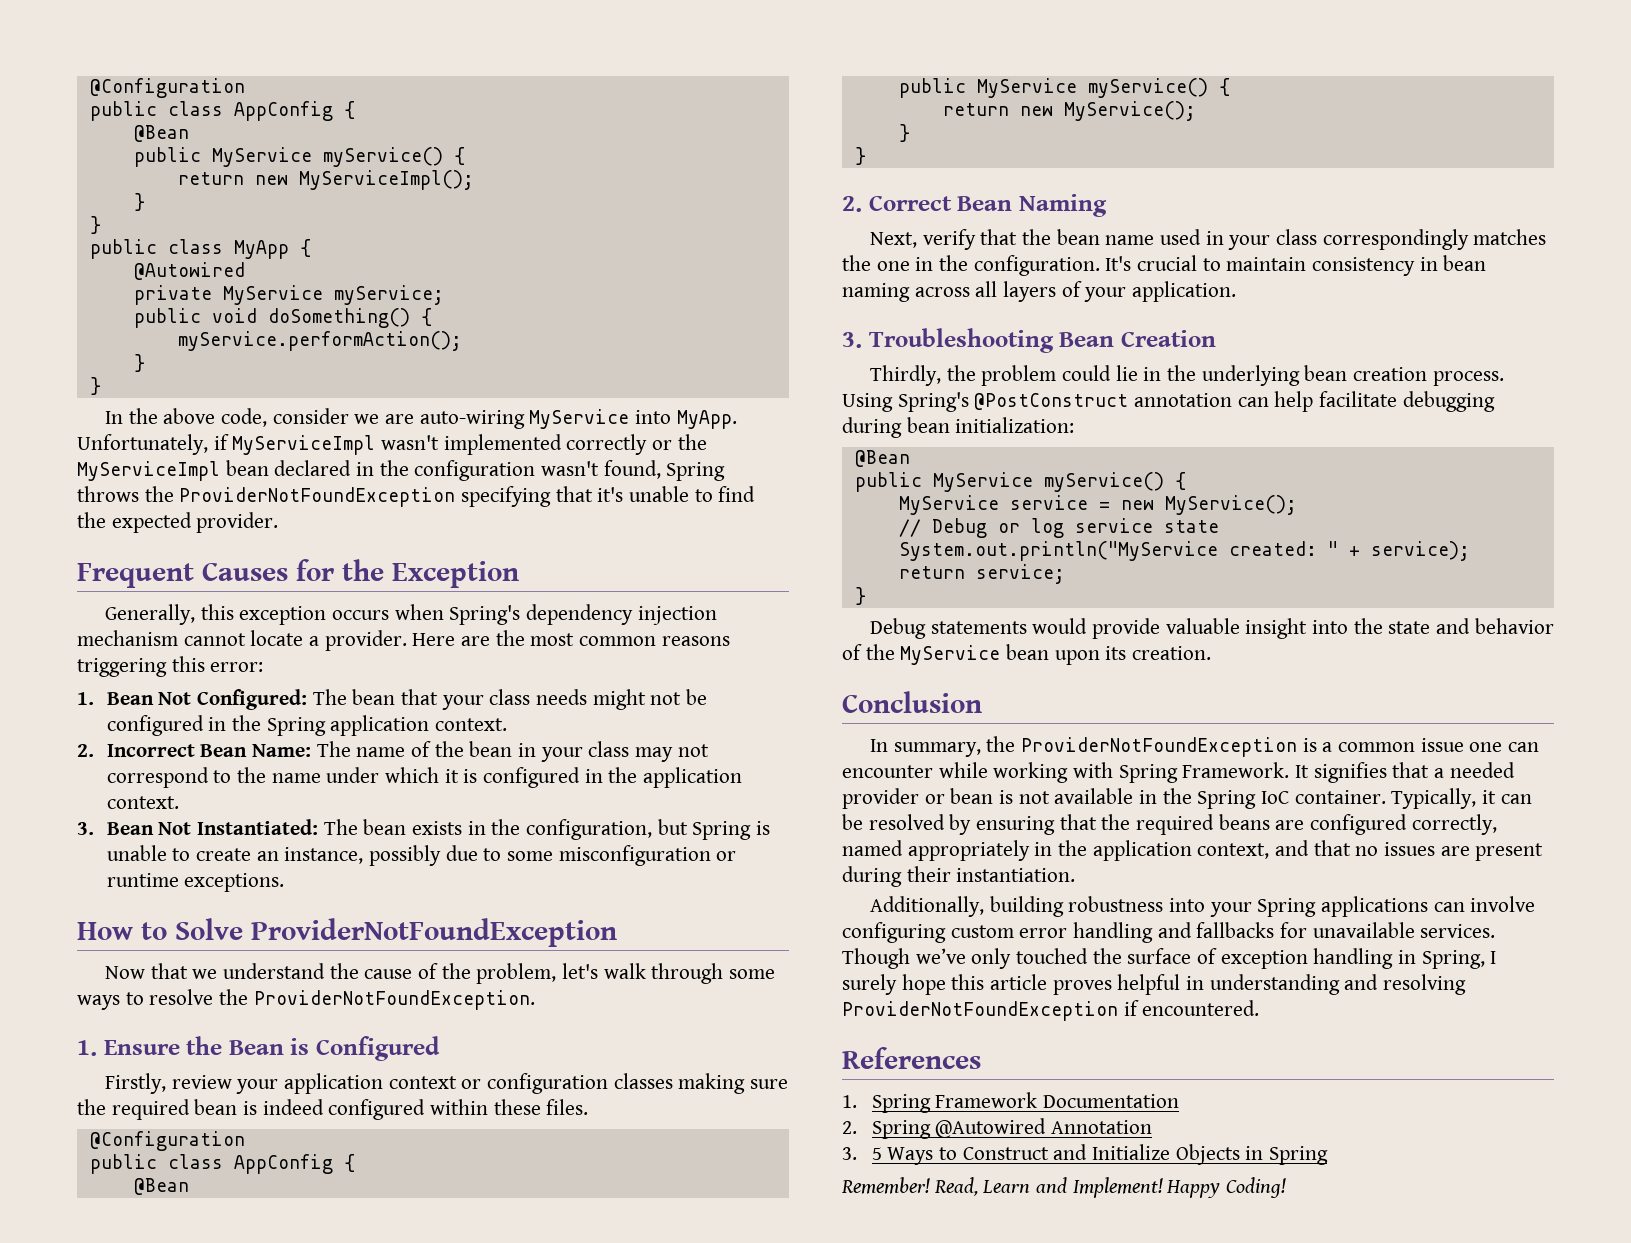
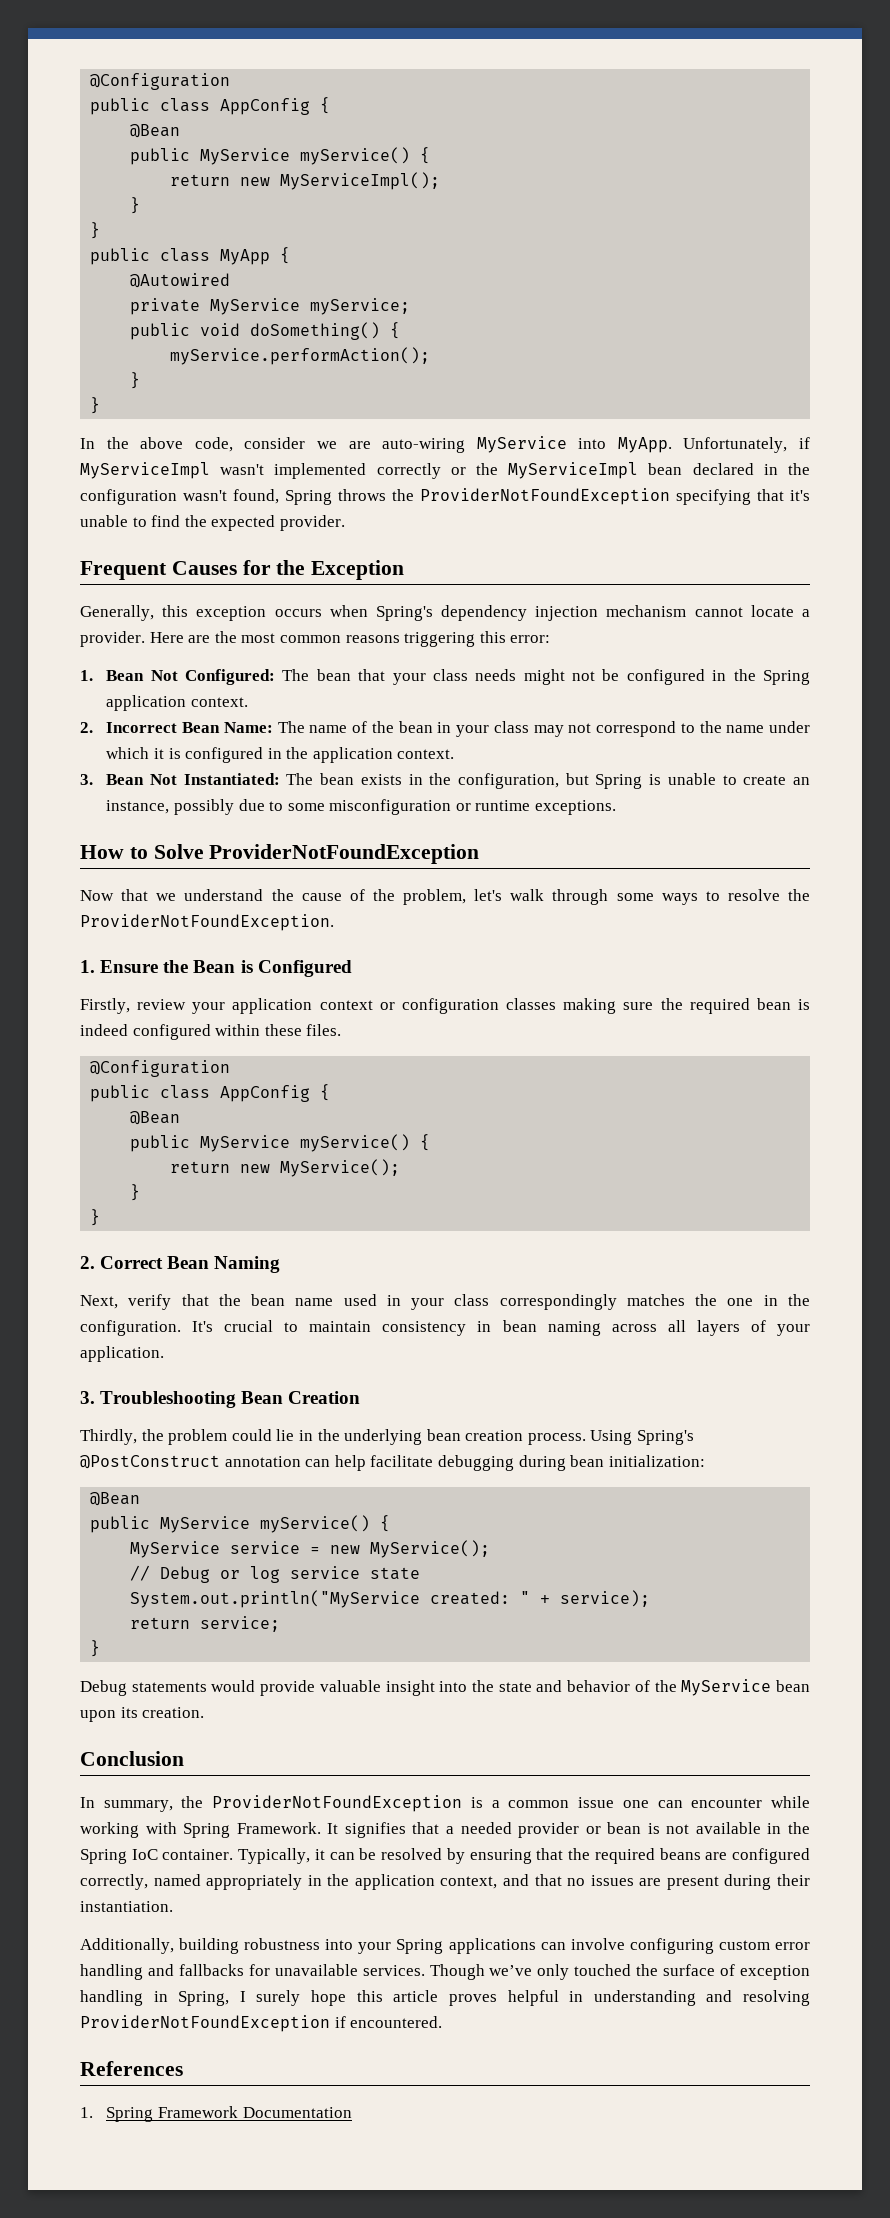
- 2. Spring @Autowired Annotation
- 3. 5 Ways to Construct and Initialize Objects in Spring
- Remember! Read, Learn and Implement! Happy Coding!

